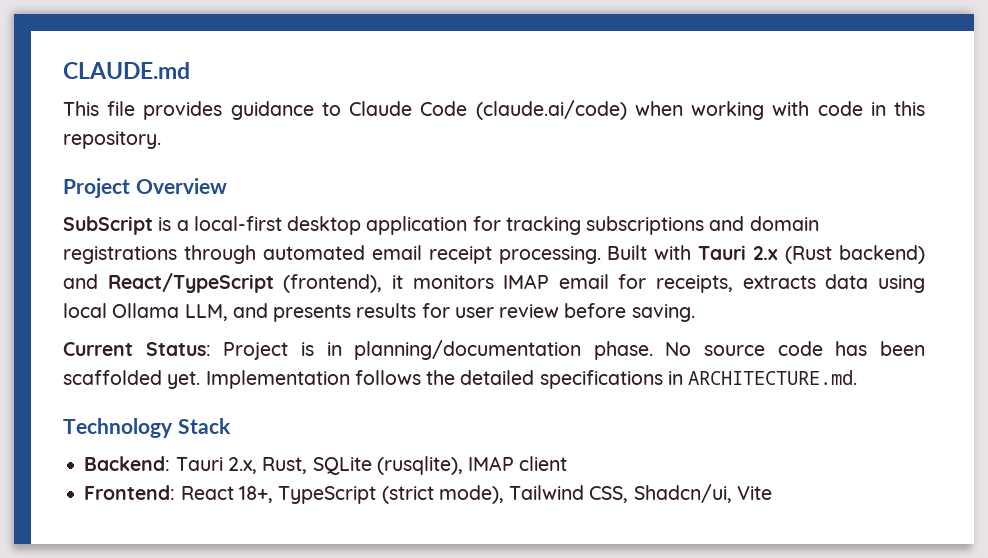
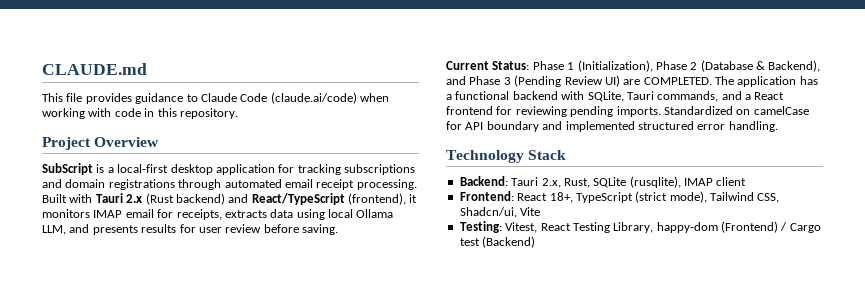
- Current Status: Project is in planning/documentation phase. No source code has been scaffolded yet. Implementation follows the detailed specifications in ARCHITECTURE.md.
+ Current Status: Phase 1 (Initialization), Phase 2 (Database & Backend), and Phase 3 (Pending Review UI) are COMPLETED. The application has a functional backend with SQLite, Tauri commands, and a React frontend for reviewing pending imports. Standardized on camelCase for API boundary and implemented structured error handling.
+ Testing: Vitest, React Testing Library, happy-dom (Frontend) / Cargo test (Backend)

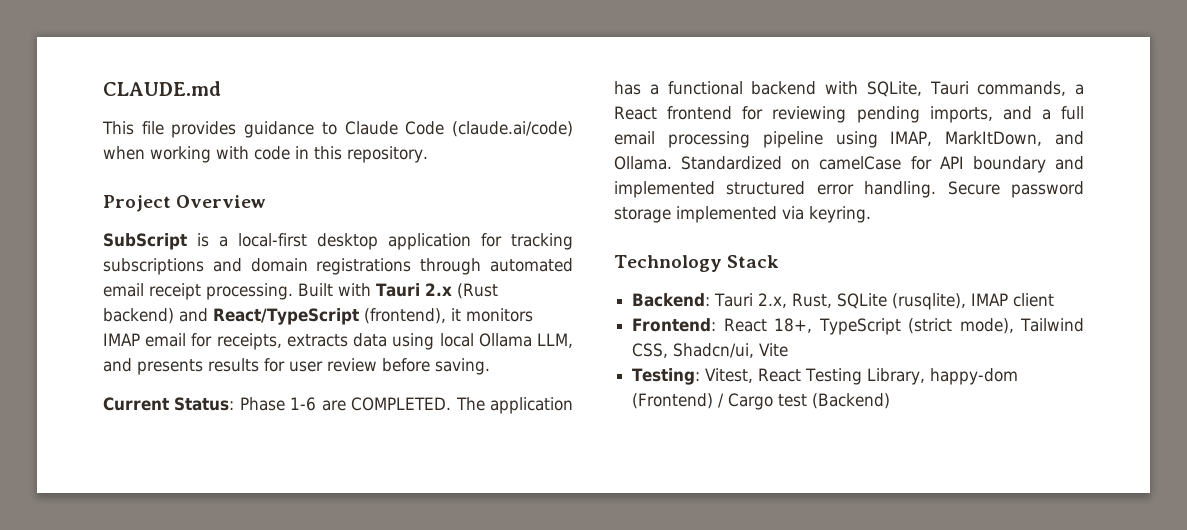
- Current Status: Phase 1 (Initialization), Phase 2 (Database & Backend), and Phase 3 (Pending Review UI) are COMPLETED.
+ Current Status: Phase 1-6 are COMPLETED.
- The application has a functional backend with SQLite, Tauri commands, and a React frontend for reviewing pending imports.
+ The application has a functional backend with SQLite, Tauri commands, a React frontend for reviewing pending imports, and a full email processing pipeline using IMAP, MarkItDown, and Ollama.
+ Secure password storage implemented via keyring.

